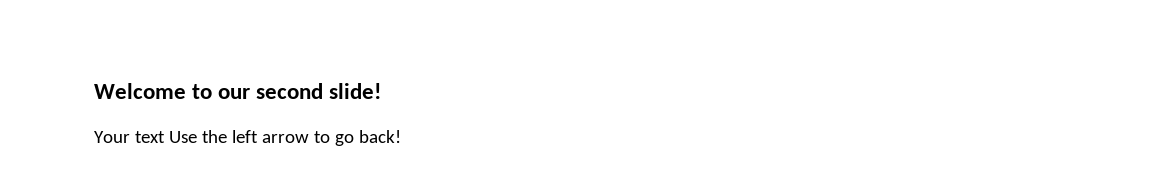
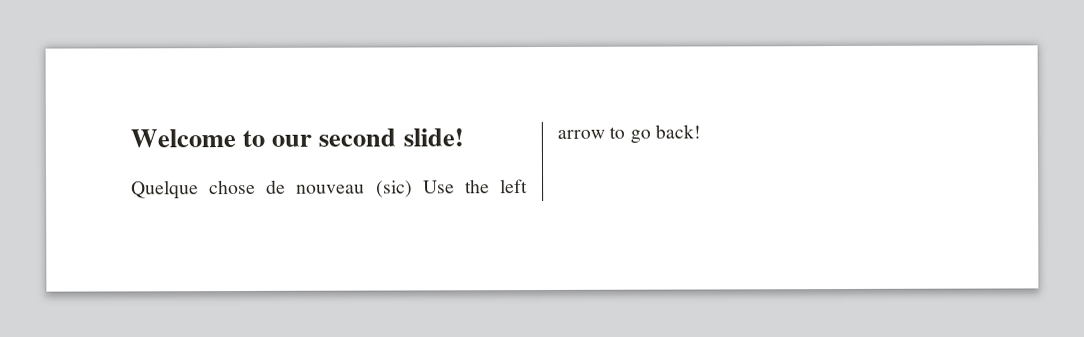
- Your text Use the left arrow to go back!
+ Quelque chose de nouveau (sic) Use the left arrow to go back!

